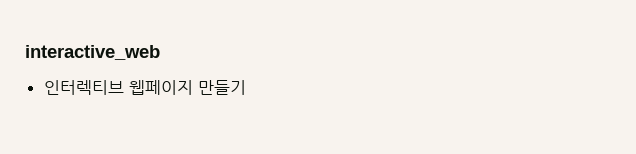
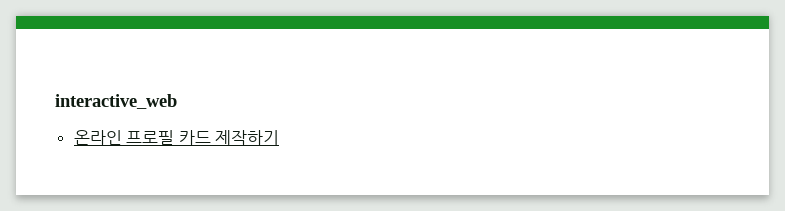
- 인터렉티브 웹페이지 만들기
+ 온라인 프로필 카드 제작하기

